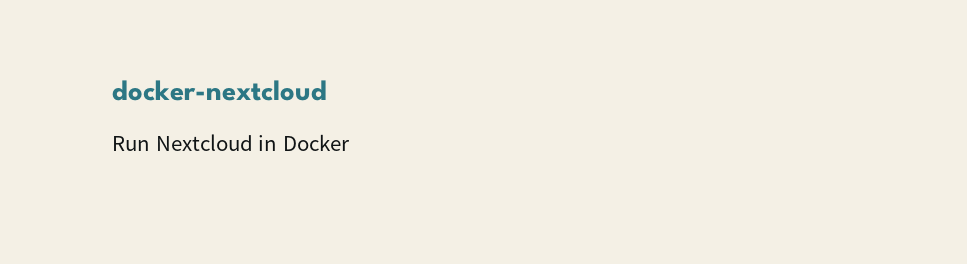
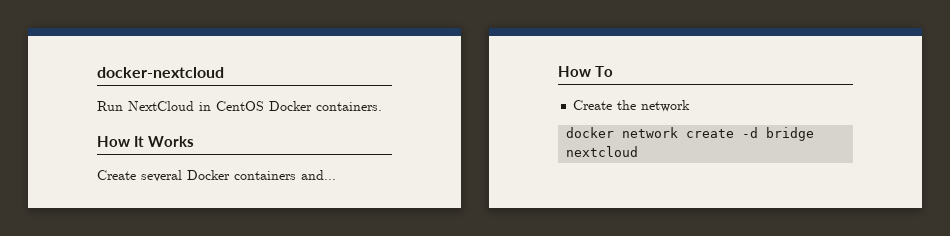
- Run Nextcloud in Docker
+ Run NextCloud in CentOS Docker containers.
+ How It Works
+ Create several Docker containers and...
+ How To
+ Create the network
+ docker network create -d bridge nextcloud

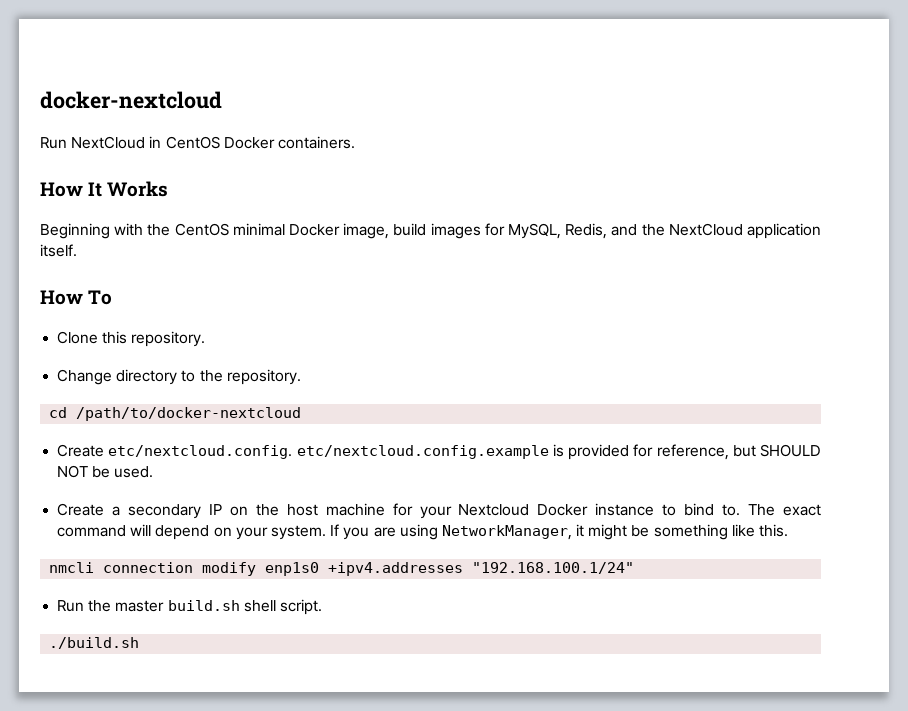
- Create several Docker containers and...
+ Beginning with the CentOS minimal Docker image, build images for MySQL, Redis, and the NextCloud application itself.
  How To
- Create the network
- docker network create -d bridge nextcloud
+ Clone this repository.
+ Change directory to the repository.
+ cd /path/to/docker-nextcloud
+ Create etc/nextcloud.config. etc/nextcloud.config.example is provided for reference, but SHOULD NOT be used.
+ Create a secondary IP on the host machine for your Nextcloud Docker instance to bind to. The exact command will depend on your system. If you are using NetworkManager, it might be something like this.
+ nmcli connection modify enp1s0 +ipv4.addresses "192.168.100.1/24"
+ Run the master build.sh shell script.
+ ./build.sh

